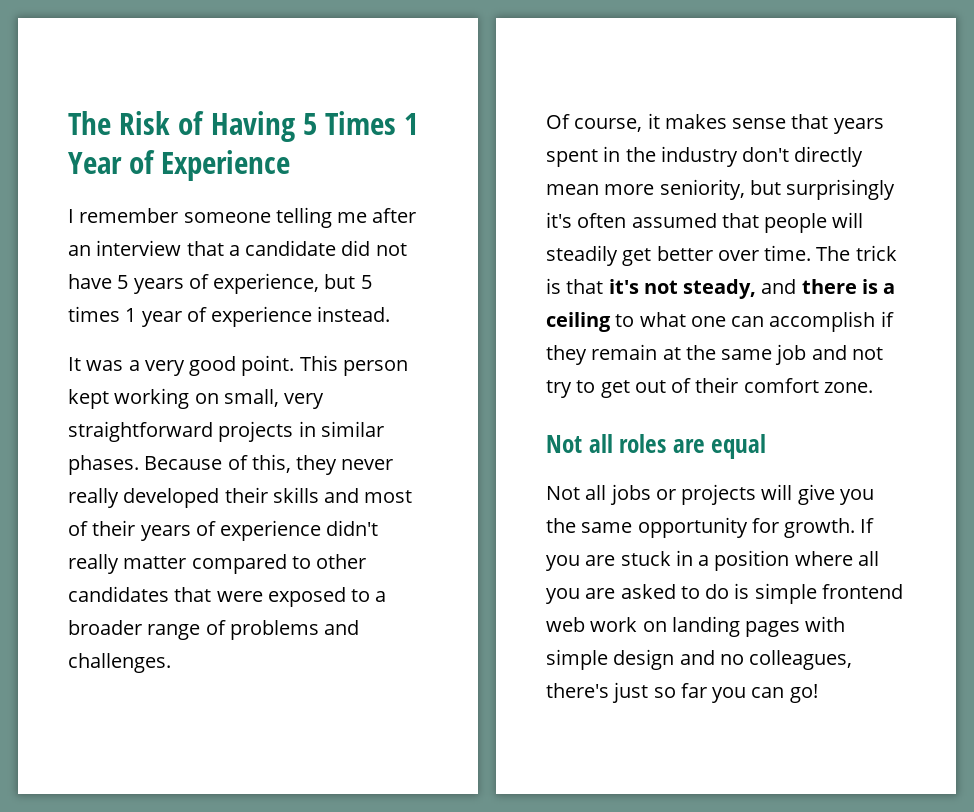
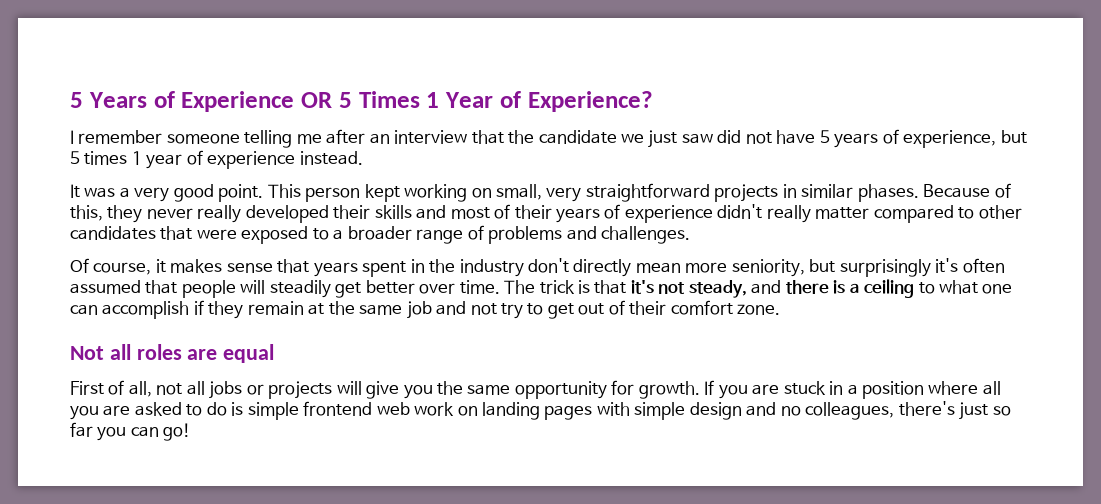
- The Risk of Having 5 Times 1 Year of Experience
+ 5 Years of Experience OR 5 Times 1 Year of Experience?
- I remember someone telling me after an interview that a candidate did not have 5 years of experience, but 5 times 1 year of experience instead.
+ I remember someone telling me after an interview that the candidate we just saw did not have 5 years of experience, but 5 times 1 year of experience instead.
- Not all jobs or projects will give you the same opportunity for growth.
+ First of all, not all jobs or projects will give you the same opportunity for growth.

